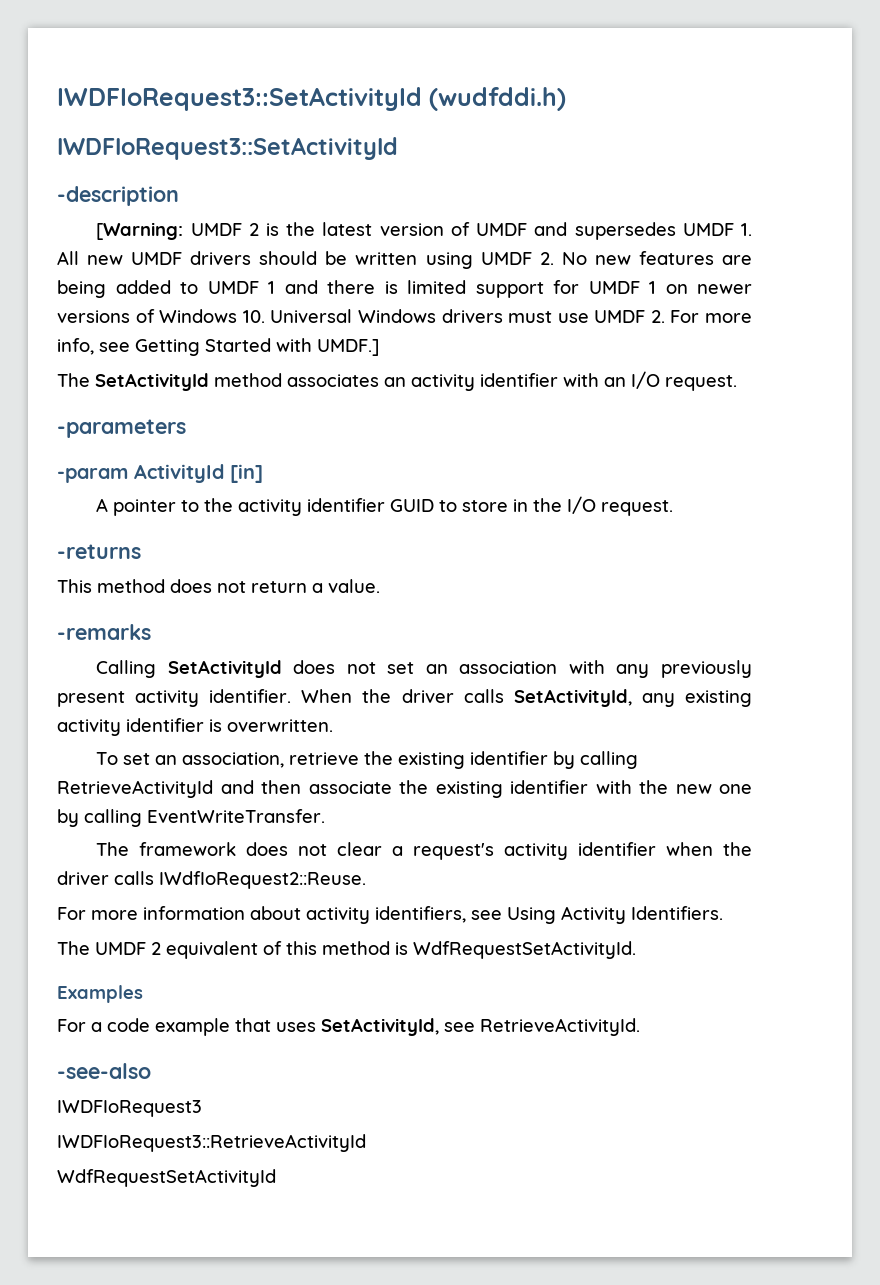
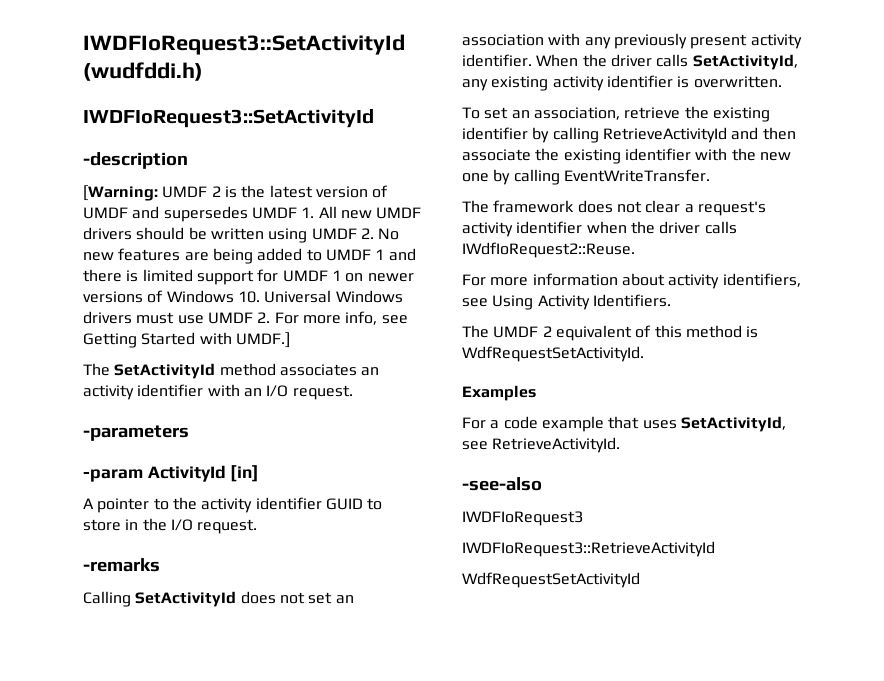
- -returns
- This method does not return a value.

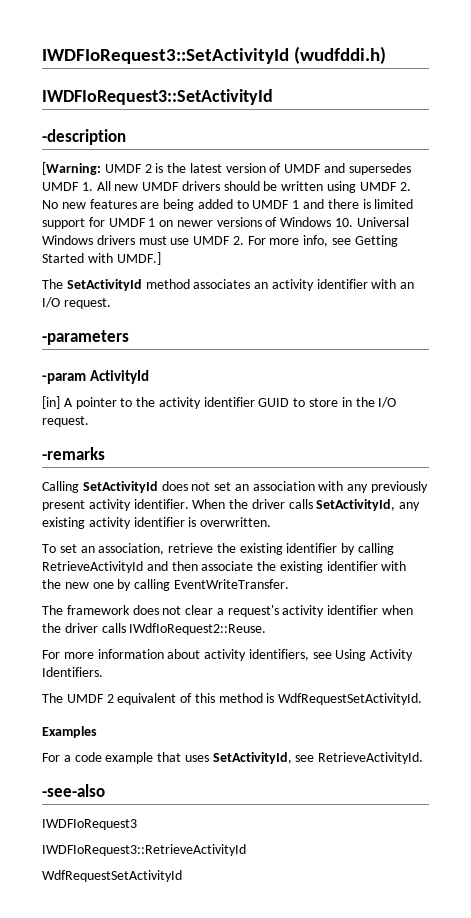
- -param ActivityId [in]
- A pointer to the activity identifier GUID to store in the I/O request.
+ -param ActivityId
+ [in] A pointer to the activity identifier GUID to store in the I/O request.

